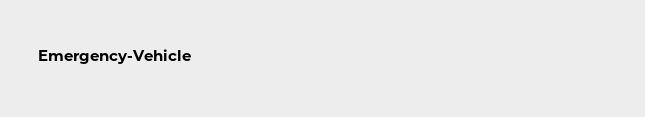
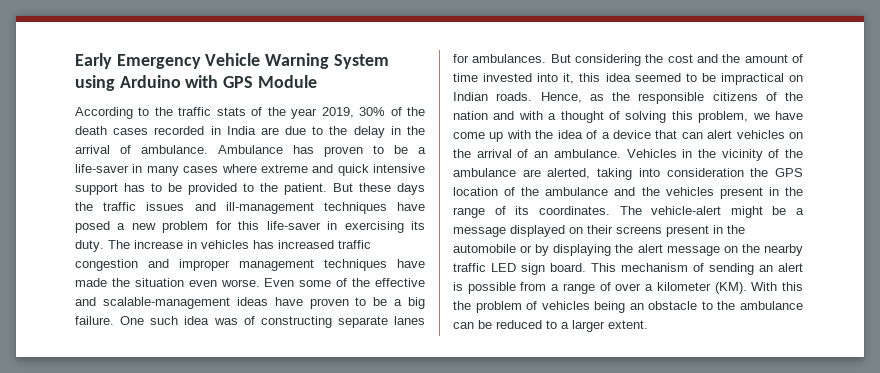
- Emergency-Vehicle
+ Early Emergency Vehicle Warning System using Arduino with GPS Module
+ According to the traffic stats of the year 2019, 30% of the death cases recorded in India are due to the delay in the arrival of ambulance. Ambulance has proven to be a life-saver in many cases where extreme and quick intensive support has to be provided to the patient. But these days the traffic issues and ill-management techniques have posed a new problem for this life-saver in exercising its duty. The increase in vehicles has increased traffic congestion and improper management techniques have made the situation even worse. Even some of the effective and scalable-management ideas have proven to be a big failure. One such idea was of constructing separate lanes for ambulances. But considering the cost and the amount of time invested into it, this idea seemed to be impractical on Indian roads. Hence, as the responsible citizens of the nation and with a thought of solving this problem, we have come up with the idea of a device that can alert vehicles on the arrival of an ambulance. Vehicles in the vicinity of the ambulance are alerted, taking into consideration the GPS location of the ambulance and the vehicles present in the range of its coordinates. The vehicle-alert might be a message displayed on their screens present in the automobile or by displaying the alert message on the nearby traffic LED sign board. This mechanism of sending an alert is possible from a range of over a kilometer (KM). With this the problem of vehicles being an obstacle to the ambulance can be reduced to a larger extent.

